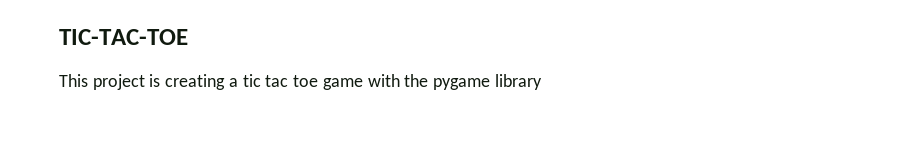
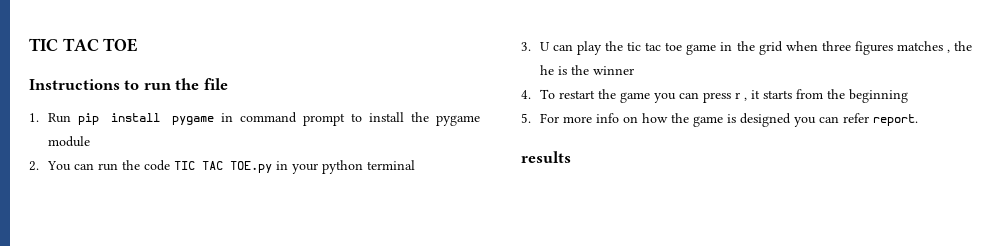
- TIC-TAC-TOE
- This project is creating a tic tac toe game with the pygame library
+ TIC TAC TOE
+ Instructions to run the file
+ 1. Run pip install pygame in command prompt to install the pygame module
+ 2. You can run the code TIC TAC TOE.py in your python terminal
+ 3. U can play the tic tac toe game in the grid when three figures matches , the he is the winner
+ 4. To restart the game you can press r , it starts from the beginning
+ 5. For more info on how the game is designed you can refer report.
+ results

